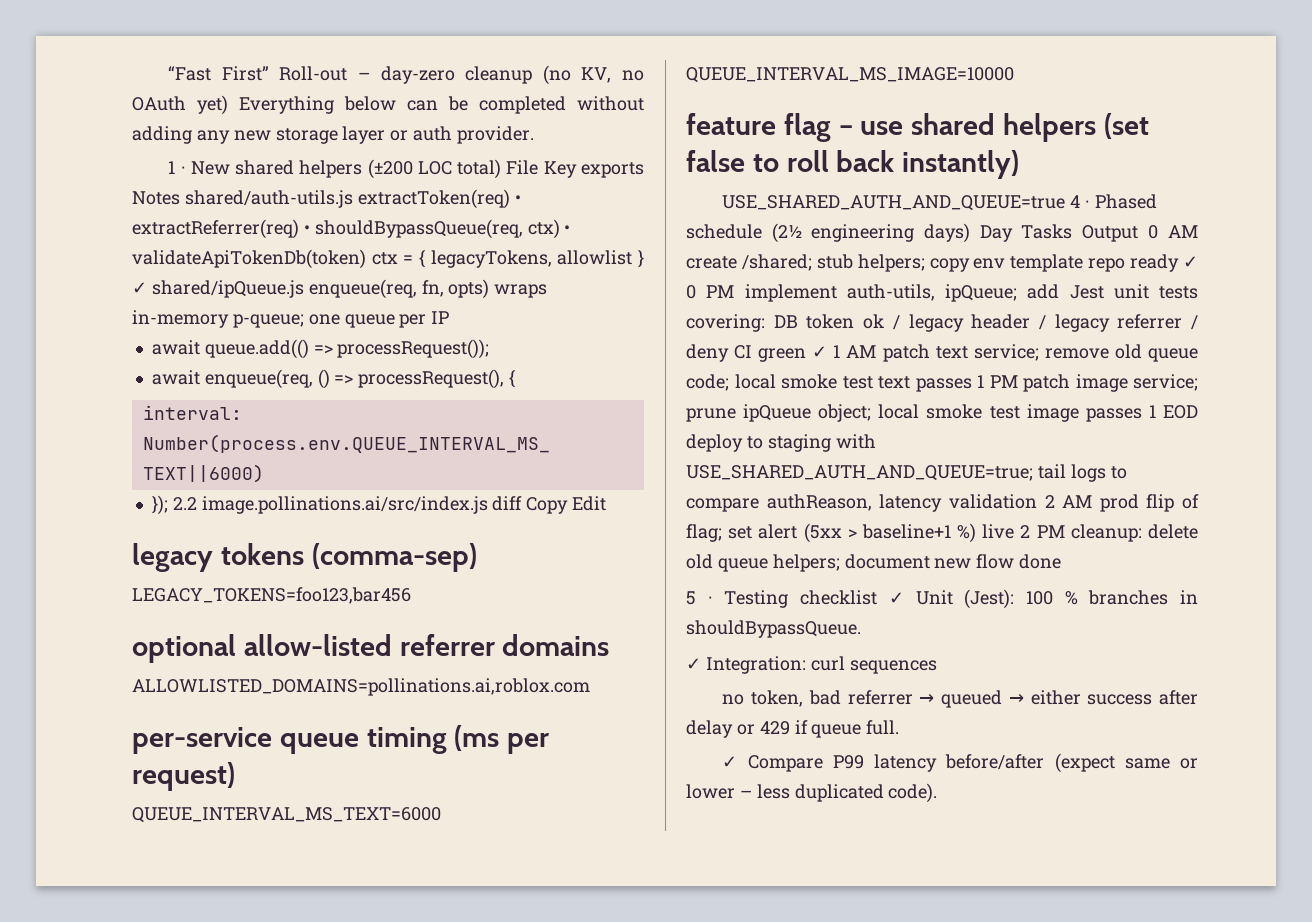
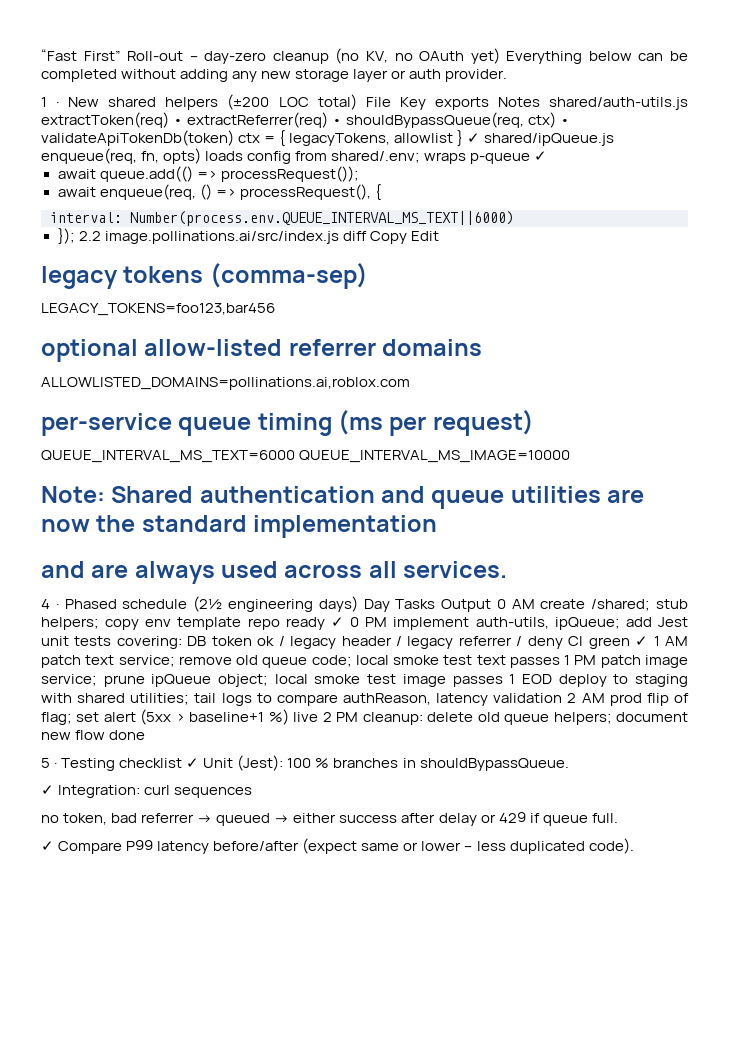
- 1 · New shared helpers (±200 LOC total) File Key exports Notes shared/auth-utils.js extractToken(req) • extractReferrer(req) • shouldBypassQueue(req, ctx) • validateApiTokenDb(token) ctx = { legacyTokens, allowlist } ✓ shared/ipQueue.js enqueue(req, fn, opts) wraps in-memory p-queue; one queue per IP
+ 1 · New shared helpers (±200 LOC total) File Key exports Notes shared/auth-utils.js extractToken(req) • extractReferrer(req) • shouldBypassQueue(req, ctx) • validateApiTokenDb(token) ctx = { legacyTokens, allowlist } ✓ shared/ipQueue.js enqueue(req, fn, opts) loads config from shared/.env; wraps p-queue ✓
- feature flag – use shared helpers (set false to roll back instantly)
- USE_SHARED_AUTH_AND_QUEUE=true 4 · Phased schedule (2½ engineering days) Day Tasks Output 0 AM create /shared;
+ Note: Shared authentication and queue utilities are now the standard implementation
+ and are always used across all services.
+ 4 · Phased schedule (2½ engineering days) Day Tasks Output 0 AM create /shared;
- local smoke test image passes 1 EOD deploy to staging with USE_SHARED_AUTH_AND_QUEUE=true;
+ local smoke test image passes 1 EOD deploy to staging with shared utilities;

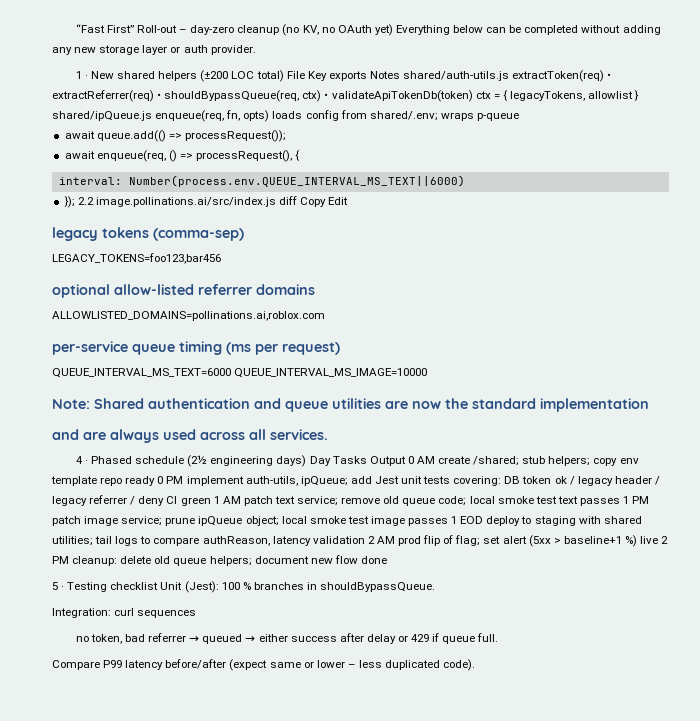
- 1 · New shared helpers (±200 LOC total) File Key exports Notes shared/auth-utils.js extractToken(req) • extractReferrer(req) • shouldBypassQueue(req, ctx) • validateApiTokenDb(token) ctx = { legacyTokens, allowlist } ✓ shared/ipQueue.js enqueue(req, fn, opts) loads config from shared/.env; wraps p-queue ✓
+ 1 · New shared helpers (±200 LOC total) File Key exports Notes shared/auth-utils.js extractToken(req) • extractReferrer(req) • shouldBypassQueue(req, ctx) • validateApiTokenDb(token) ctx = { legacyTokens, allowlist } shared/ipQueue.js enqueue(req, fn, opts) loads config from shared/.env; wraps p-queue
- copy env template repo ready ✓ 0 PM implement auth-utils, ipQueue;
+ copy env template repo ready 0 PM implement auth-utils, ipQueue;
- DB token ok / legacy header / legacy referrer / deny CI green ✓ 1 AM patch text service;
+ DB token ok / legacy header / legacy referrer / deny CI green 1 AM patch text service;
- 5 · Testing checklist ✓ Unit (Jest): 100 % branches in shouldBypassQueue.
+ 5 · Testing checklist Unit (Jest): 100 % branches in shouldBypassQueue.
- ✓ Integration: curl sequences
+ Integration: curl sequences
- ✓ Compare P99 latency before/after (expect same or lower – less duplicated code).
+ Compare P99 latency before/after (expect same or lower – less duplicated code).

